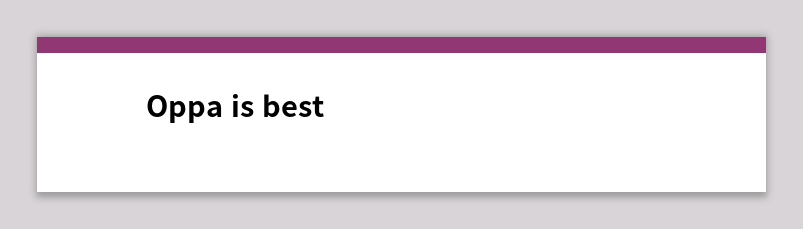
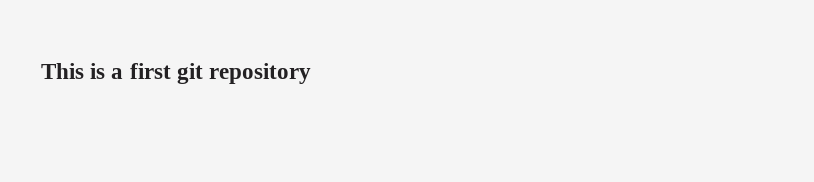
- Oppa is best
+ This is a first git repository

